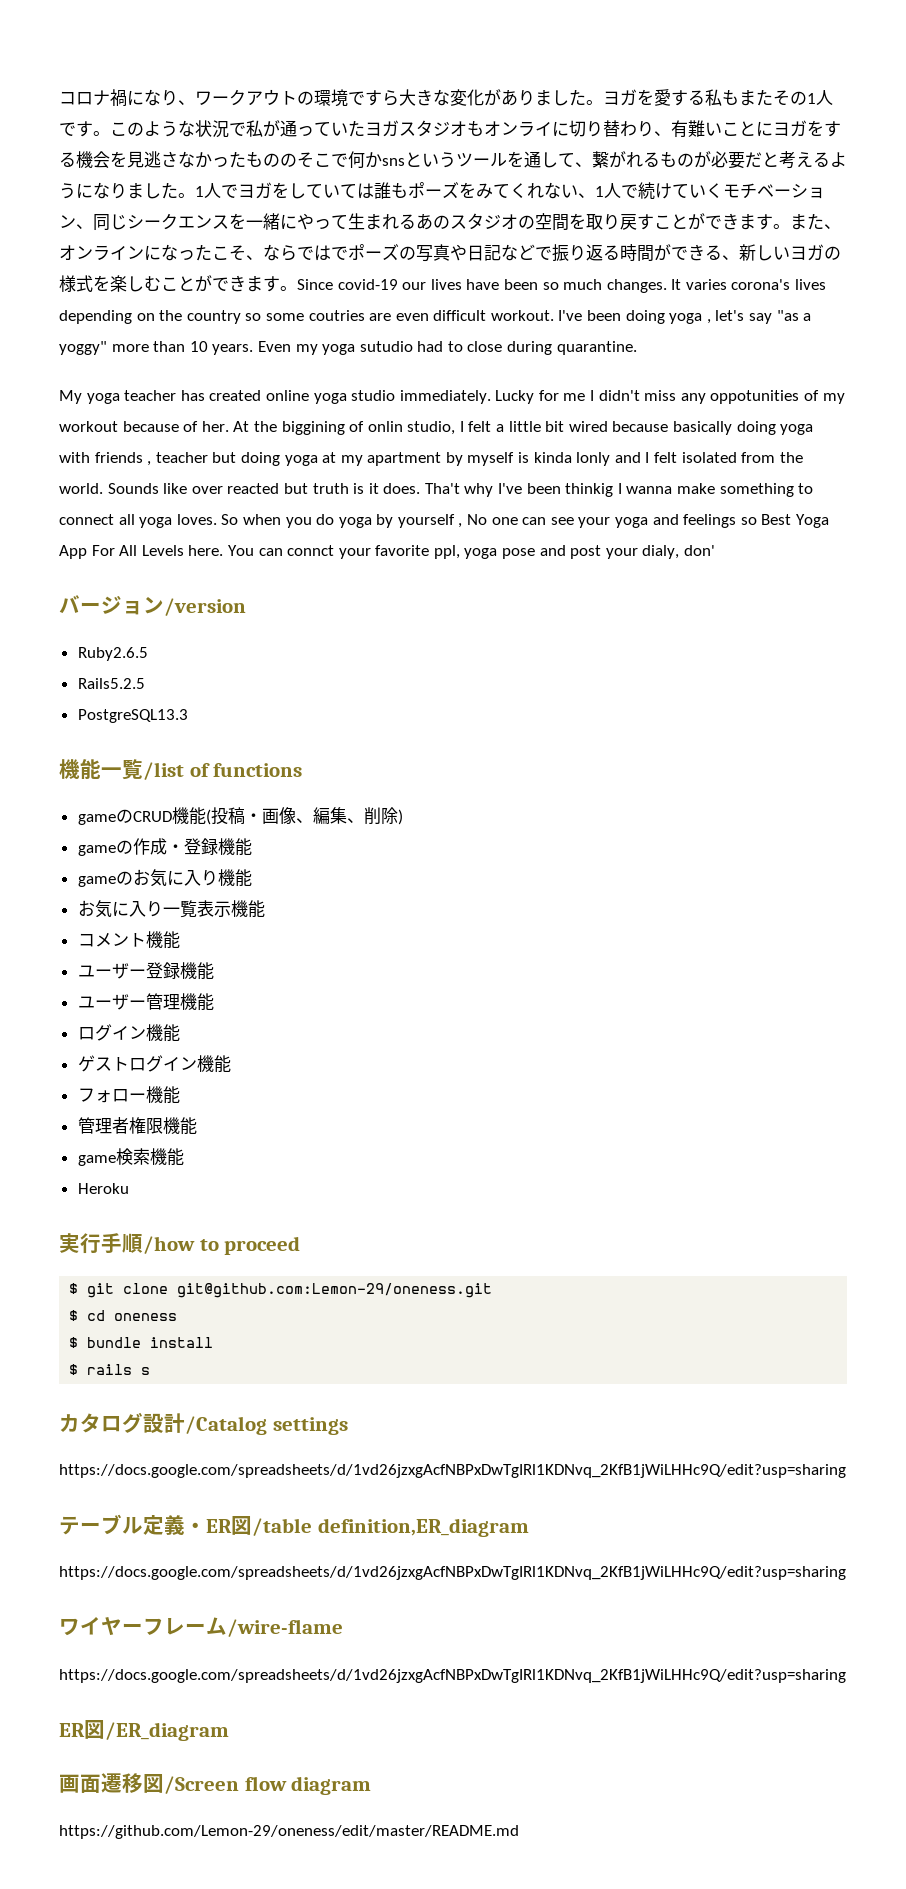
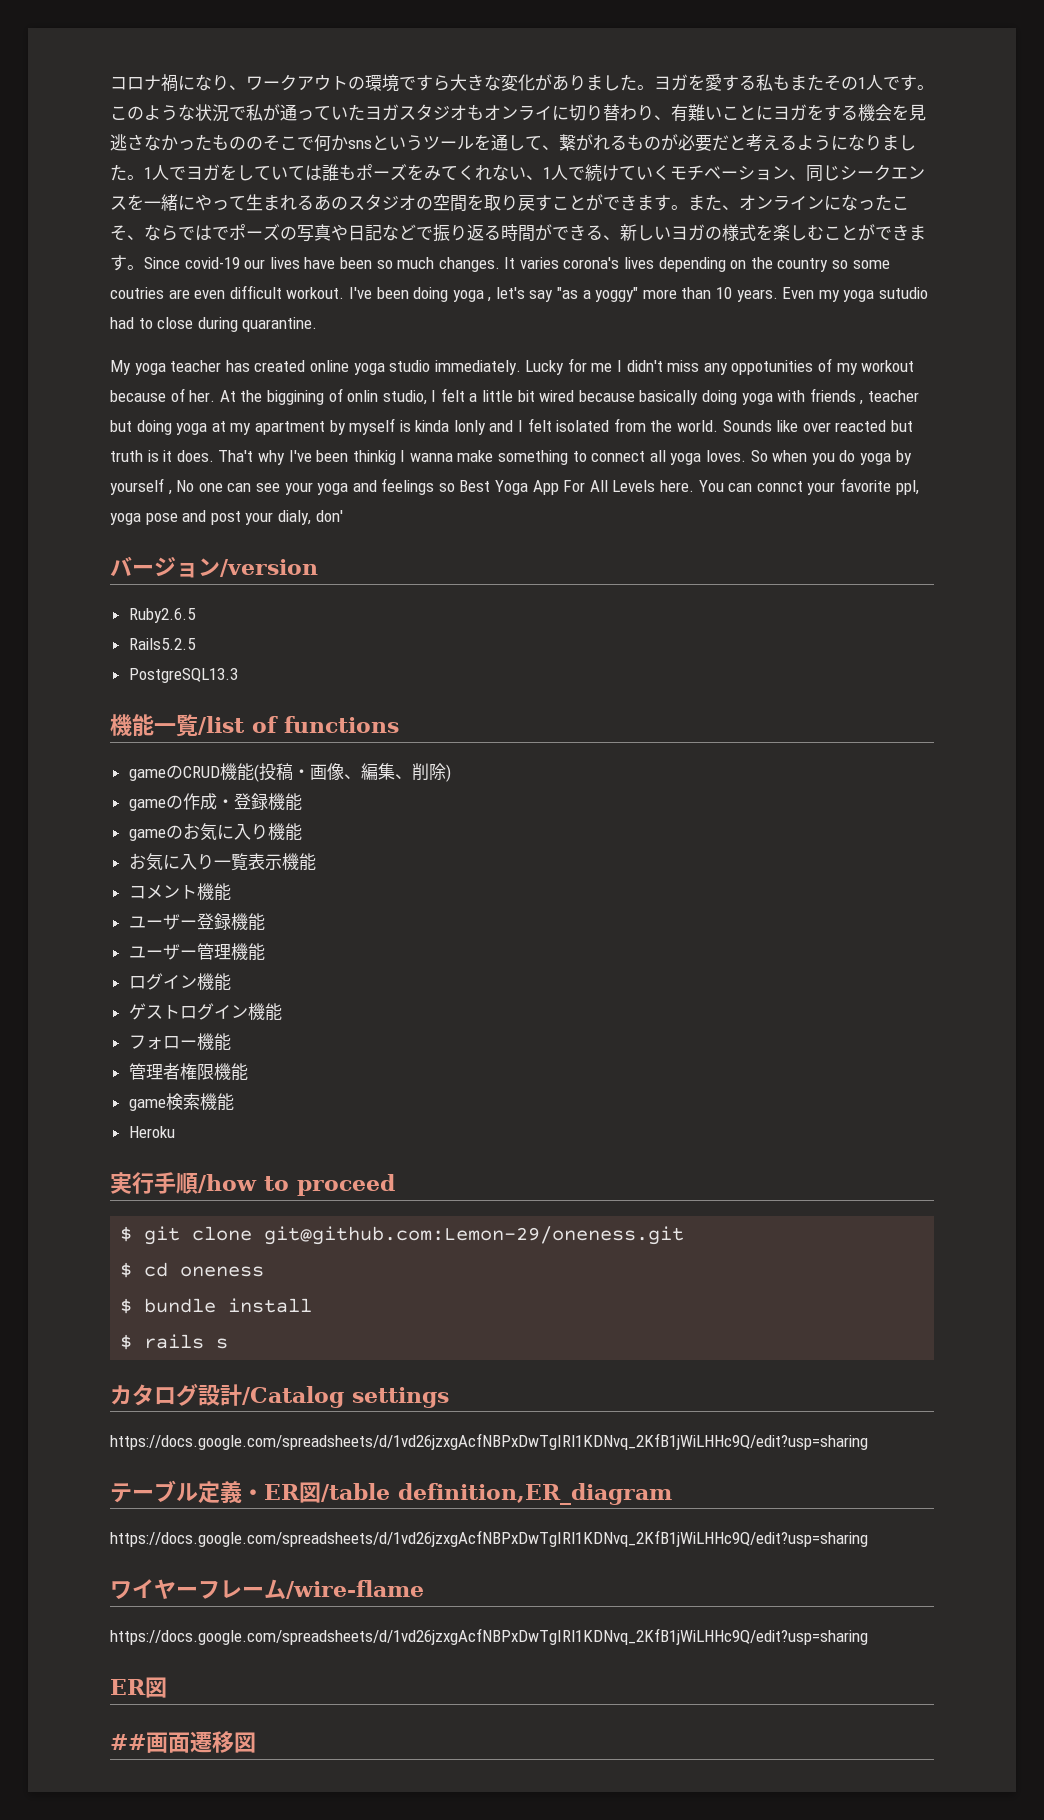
  ワイヤーフレーム/wire-flame
  https://docs.google.com/spreadsheets/d/1vd26jzxgAcfNBPxDwTgIRl1KDNvq_2KfB1jWiLHHc9Q/edit?usp=sharing
- ER図/ER_diagram
- 画面遷移図/Screen flow diagram
- https://github.com/Lemon-29/oneness/edit/master/README.md
+ ER図
+ ##画面遷移図

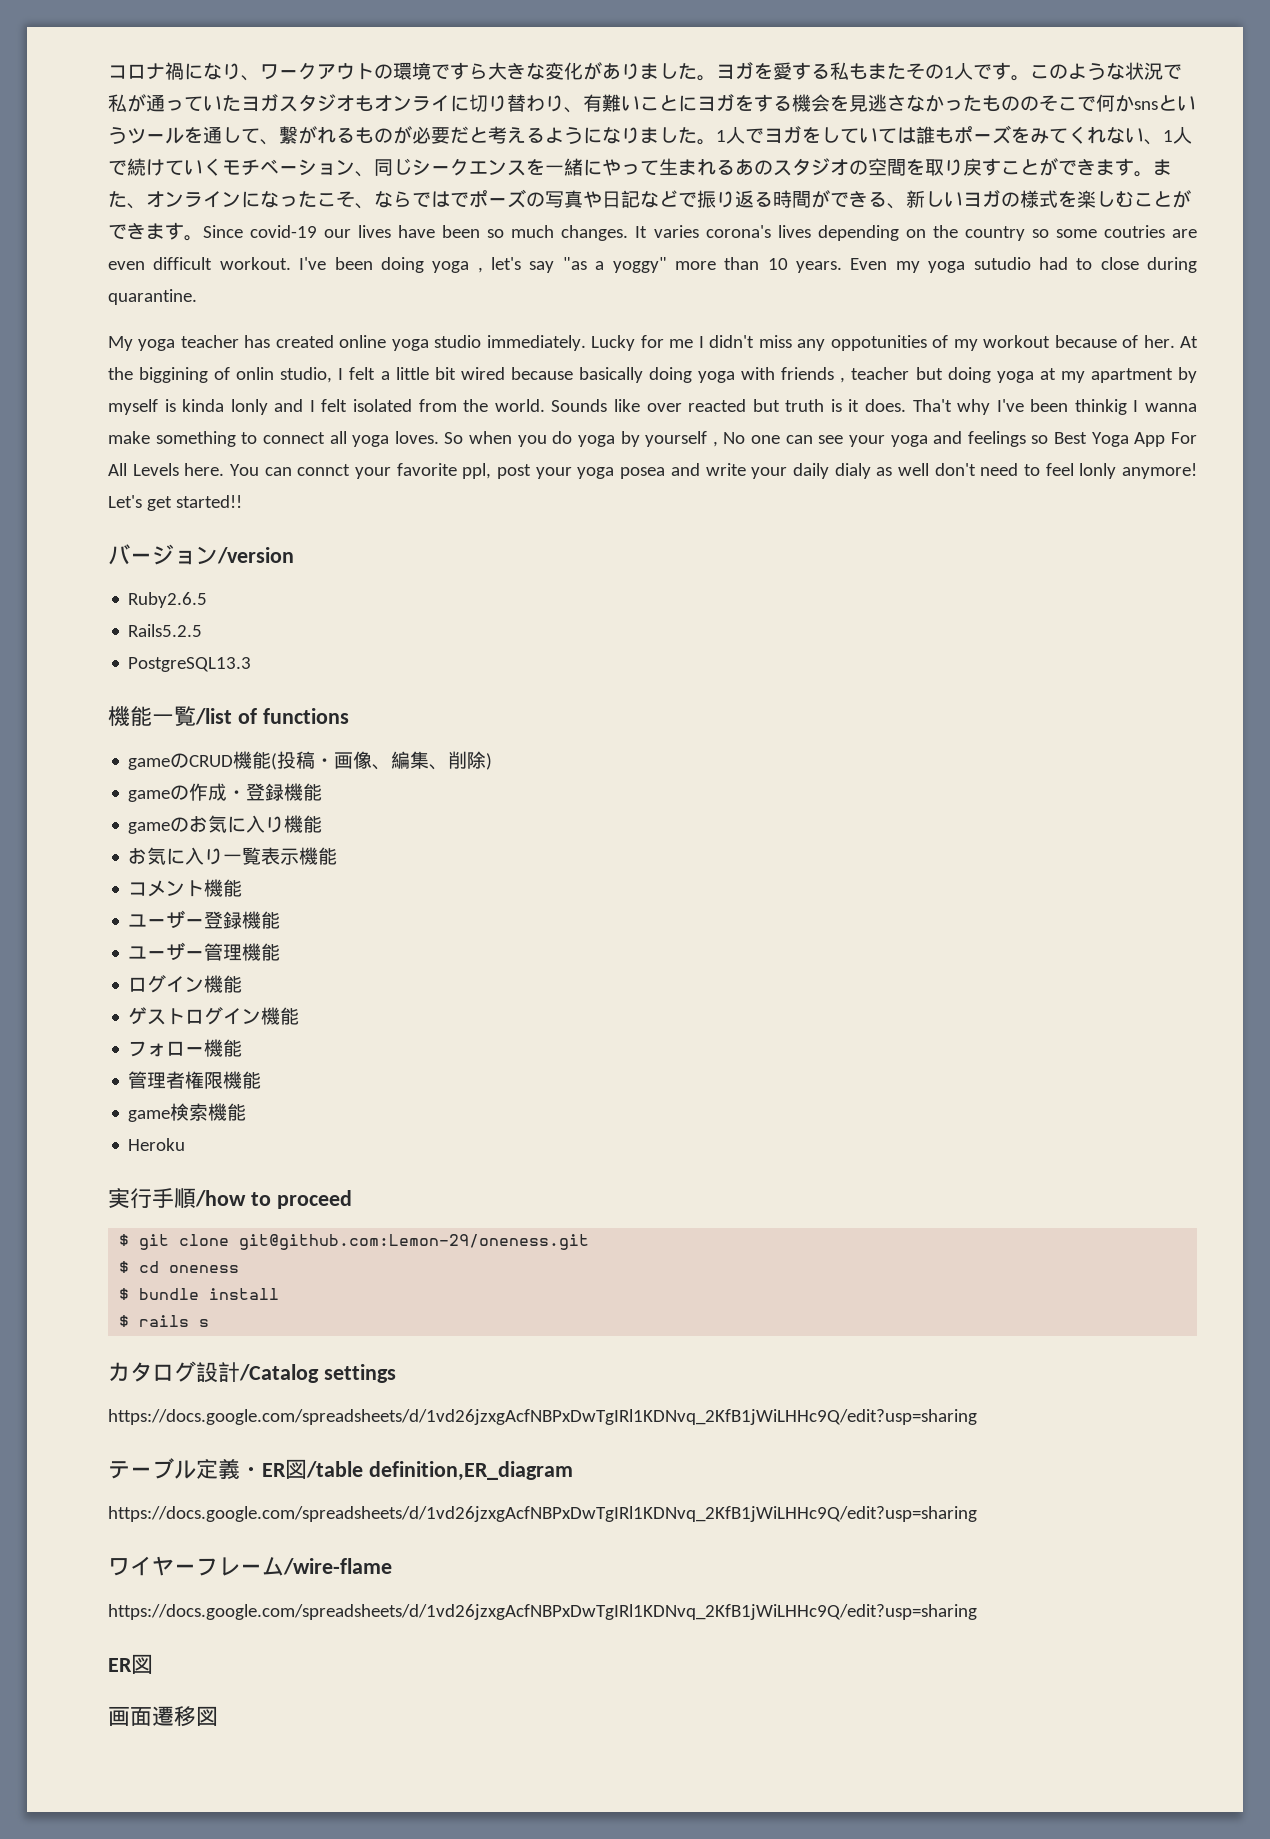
- You can connct your favorite ppl, yoga pose and post your dialy, don'
+ You can connct your favorite ppl, post your yoga posea and write your daily dialy as well don't need to feel lonly anymore! Let's get started!!
- ##画面遷移図
+ 画面遷移図

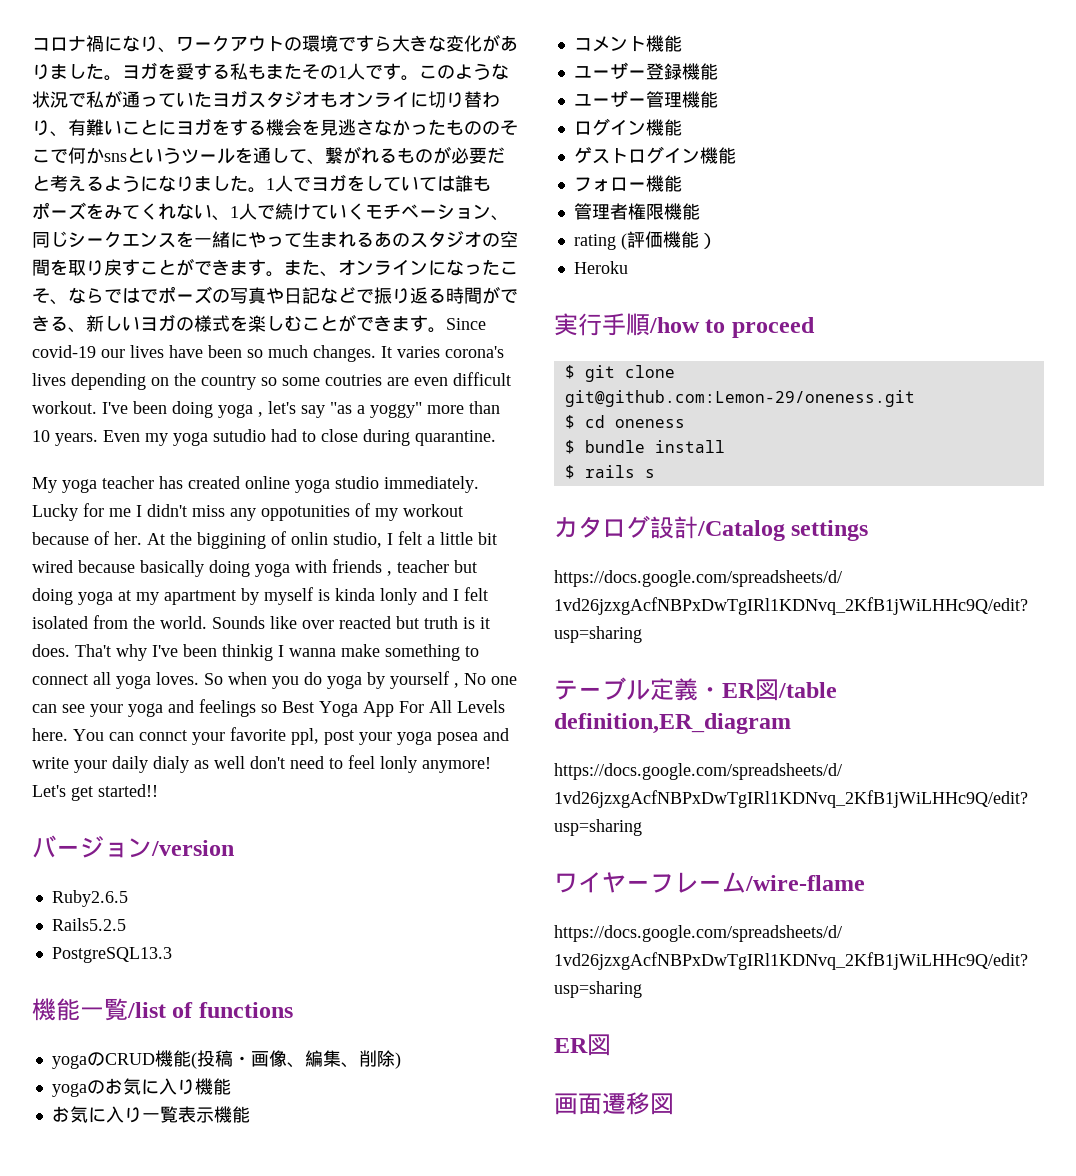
- gameのCRUD機能(投稿・画像、編集、削除)
+ yogaのCRUD機能(投稿・画像、編集、削除)
- gameの作成・登録機能
- gameのお気に入り機能
+ yogaのお気に入り機能
- game検索機能
+ rating (評価機能）

